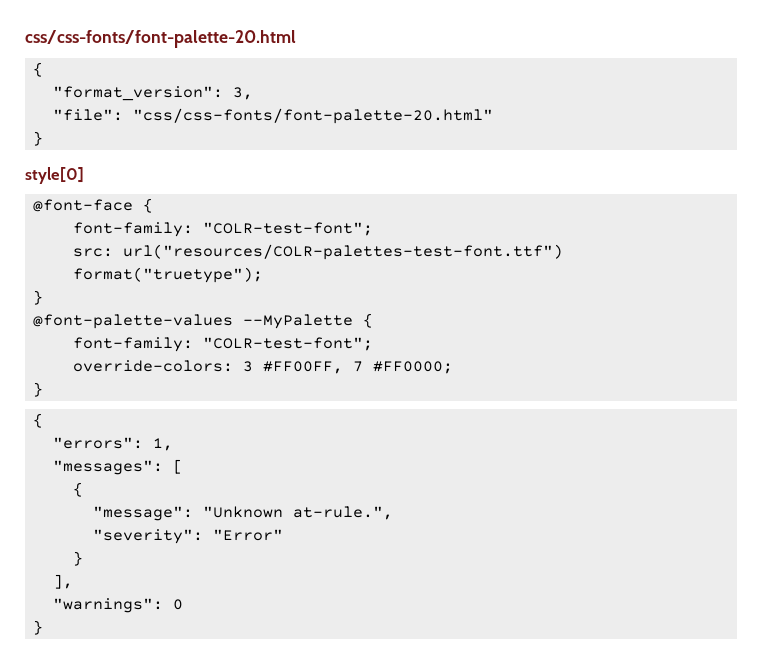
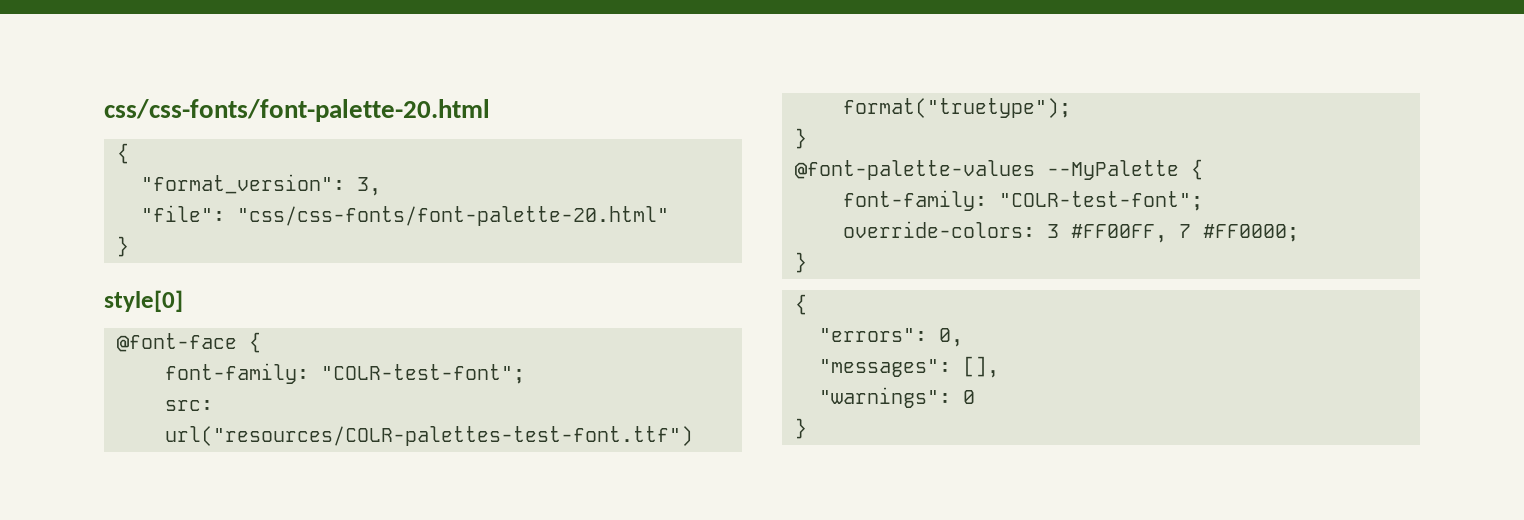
- "errors": 1,
+ "errors": 0,
- "messages": [
- {
- "message": "Unknown at-rule.",
- "severity": "Error"
- }
- ],
+ "messages": [],

